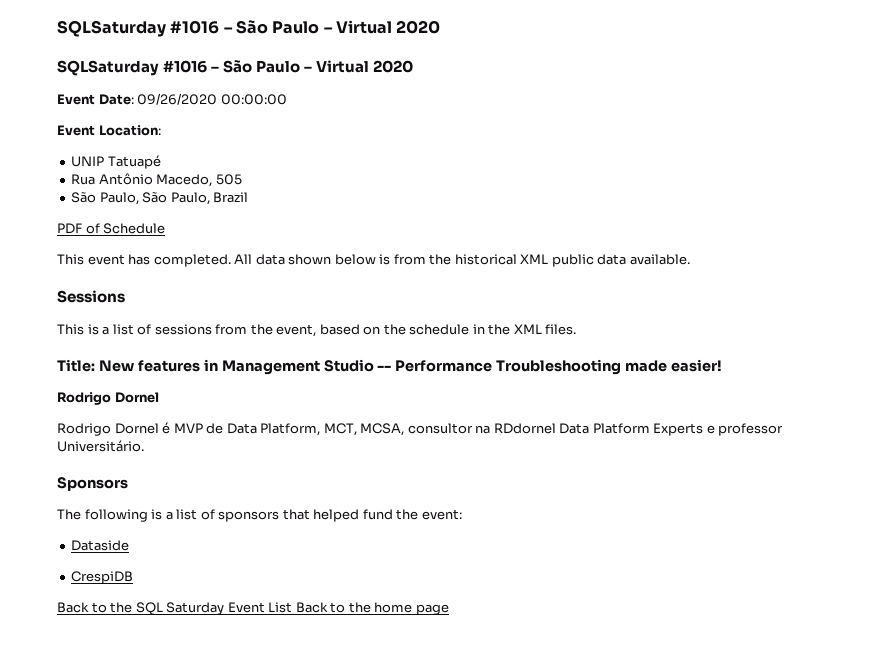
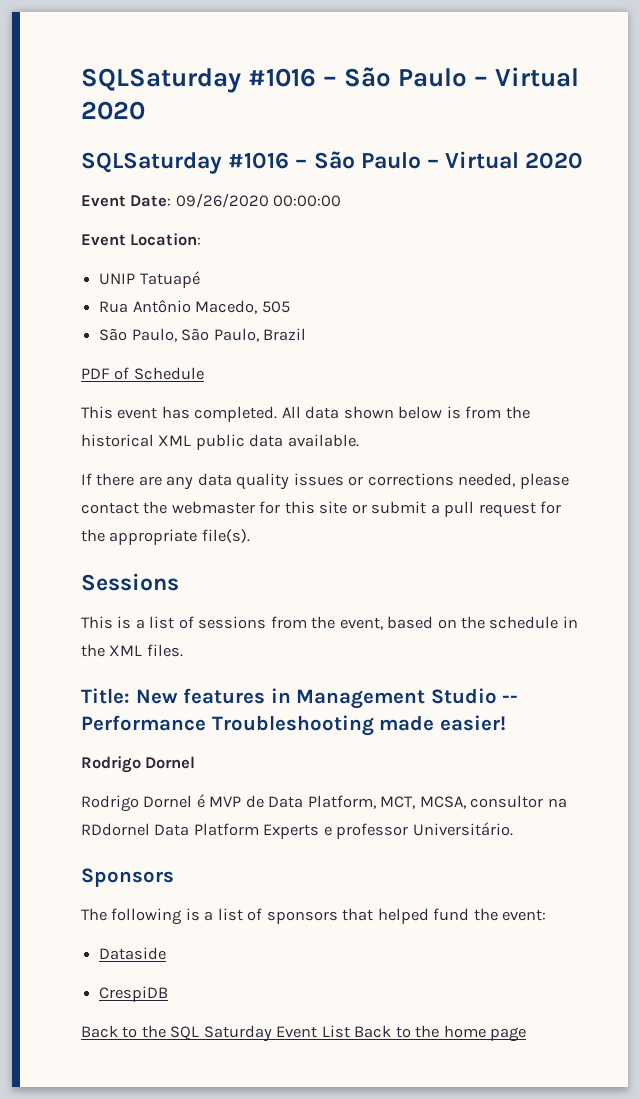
+ If there are any data quality issues or corrections needed, please contact the webmaster for this site or submit a pull request for the appropriate file(s).

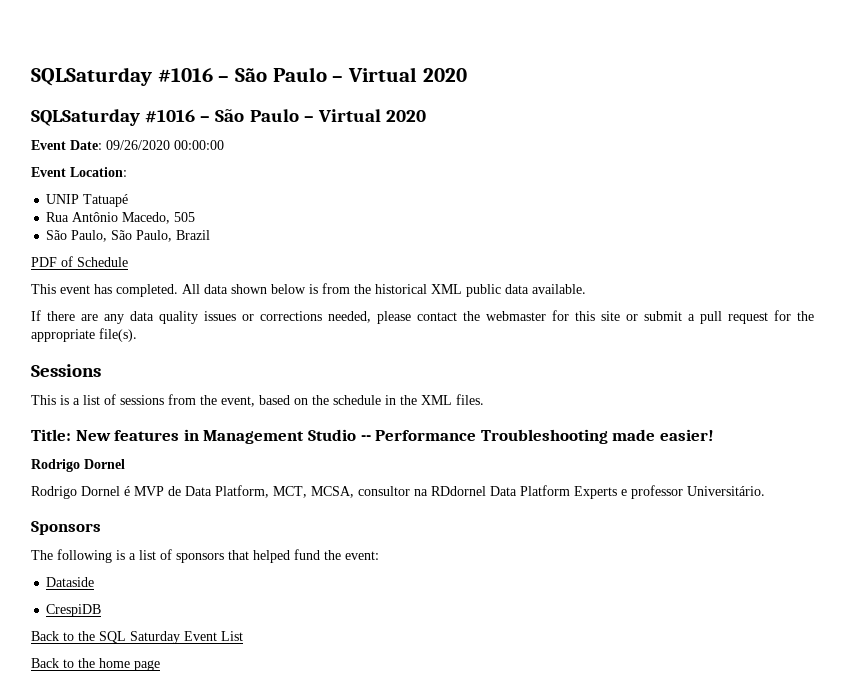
- Back to the SQL Saturday Event List Back to the home page
+ Back to the SQL Saturday Event List
+ Back to the home page

